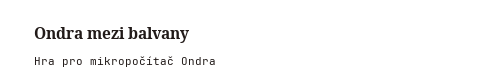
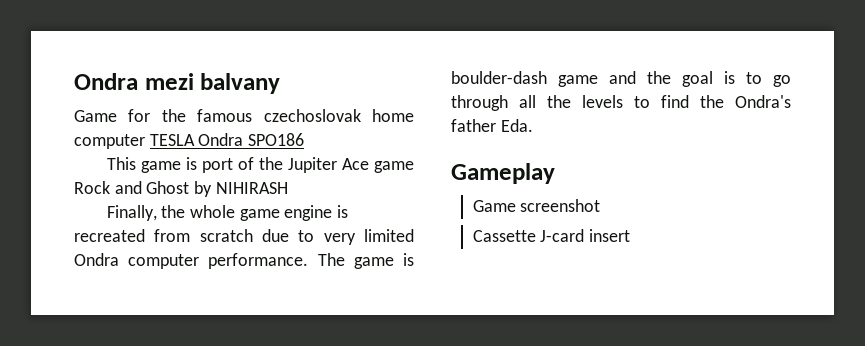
- Hra pro mikropočítač Ondra
+ Game for the famous czechoslovak home computer TESLA Ondra SPO186
+ This game is port of the Jupiter Ace game Rock and Ghost by NIHIRASH
+ Finally, the whole game engine is recreated from scratch due to very limited Ondra computer performance. The game is boulder-dash game and the goal is to go through all the levels to find the Ondra's father Eda.
+ Gameplay
+ Game screenshot
+ Cassette J-card insert

